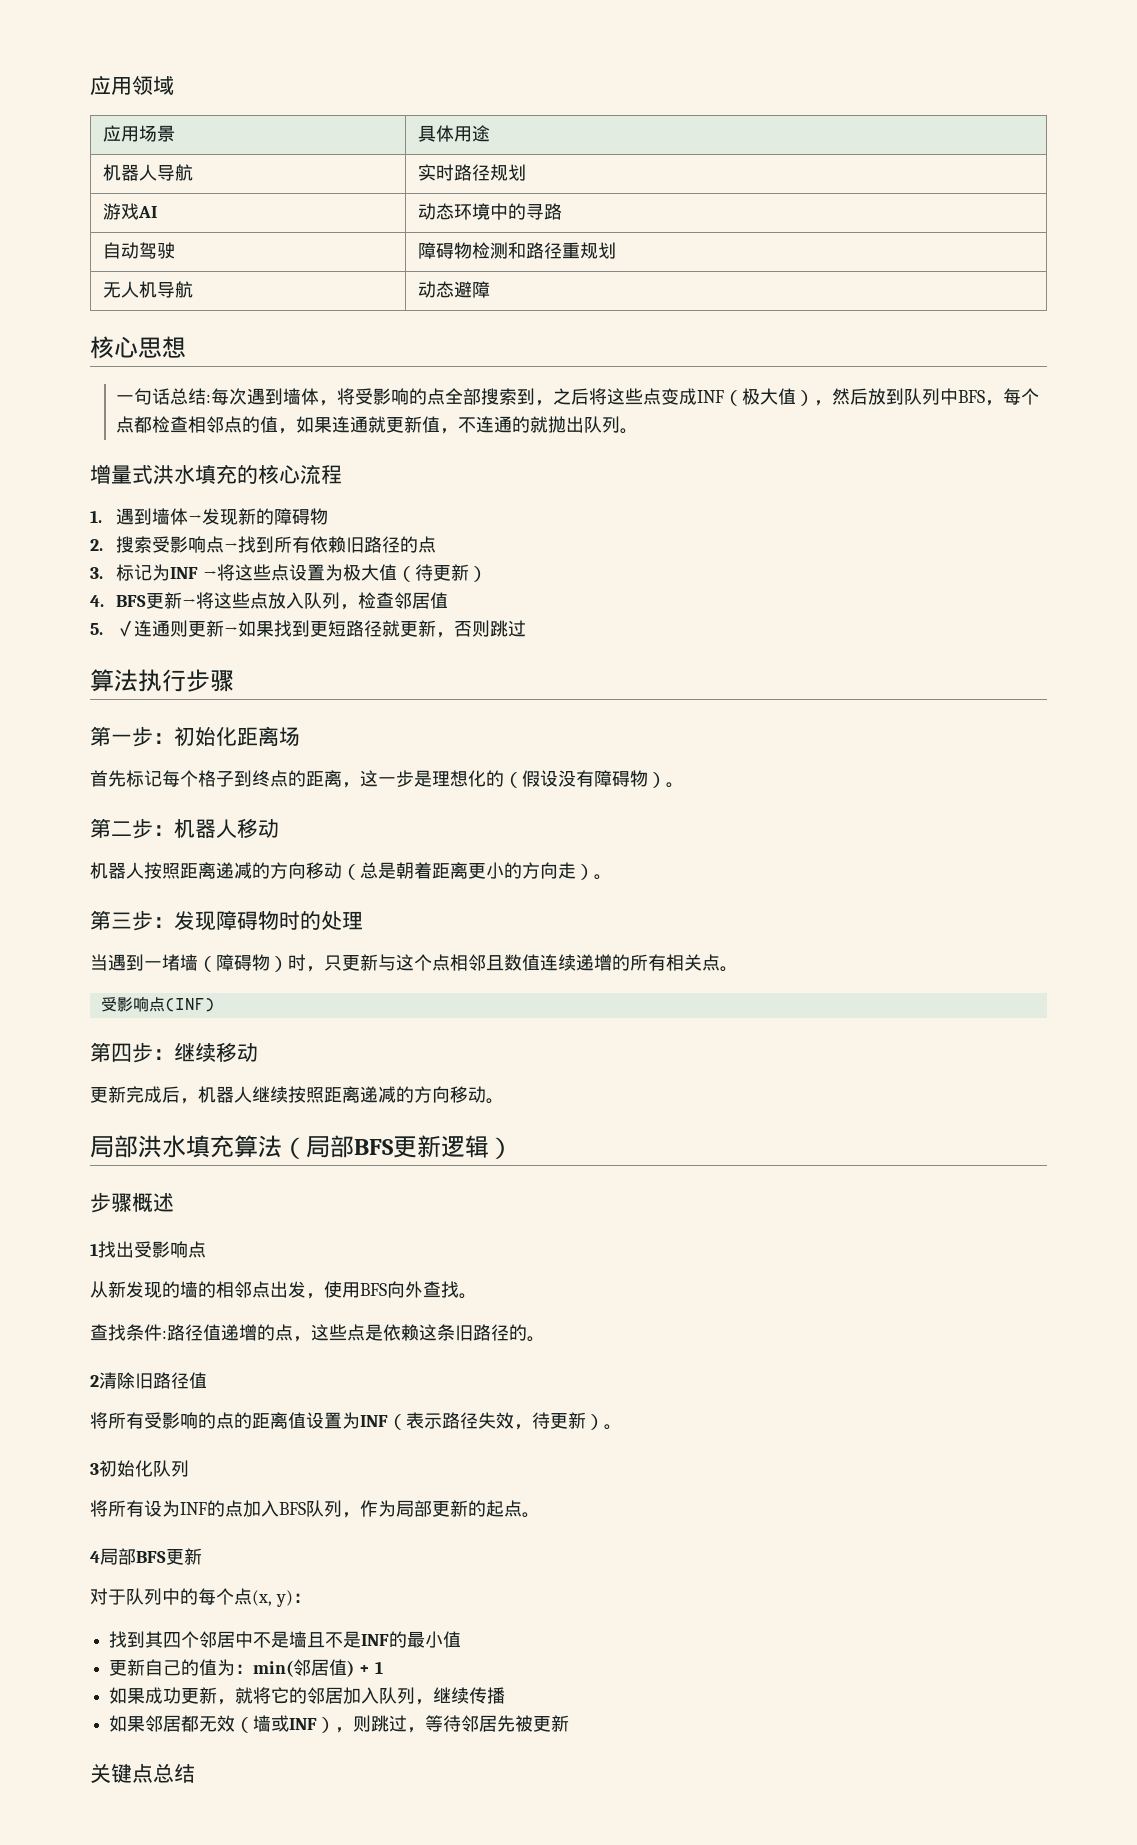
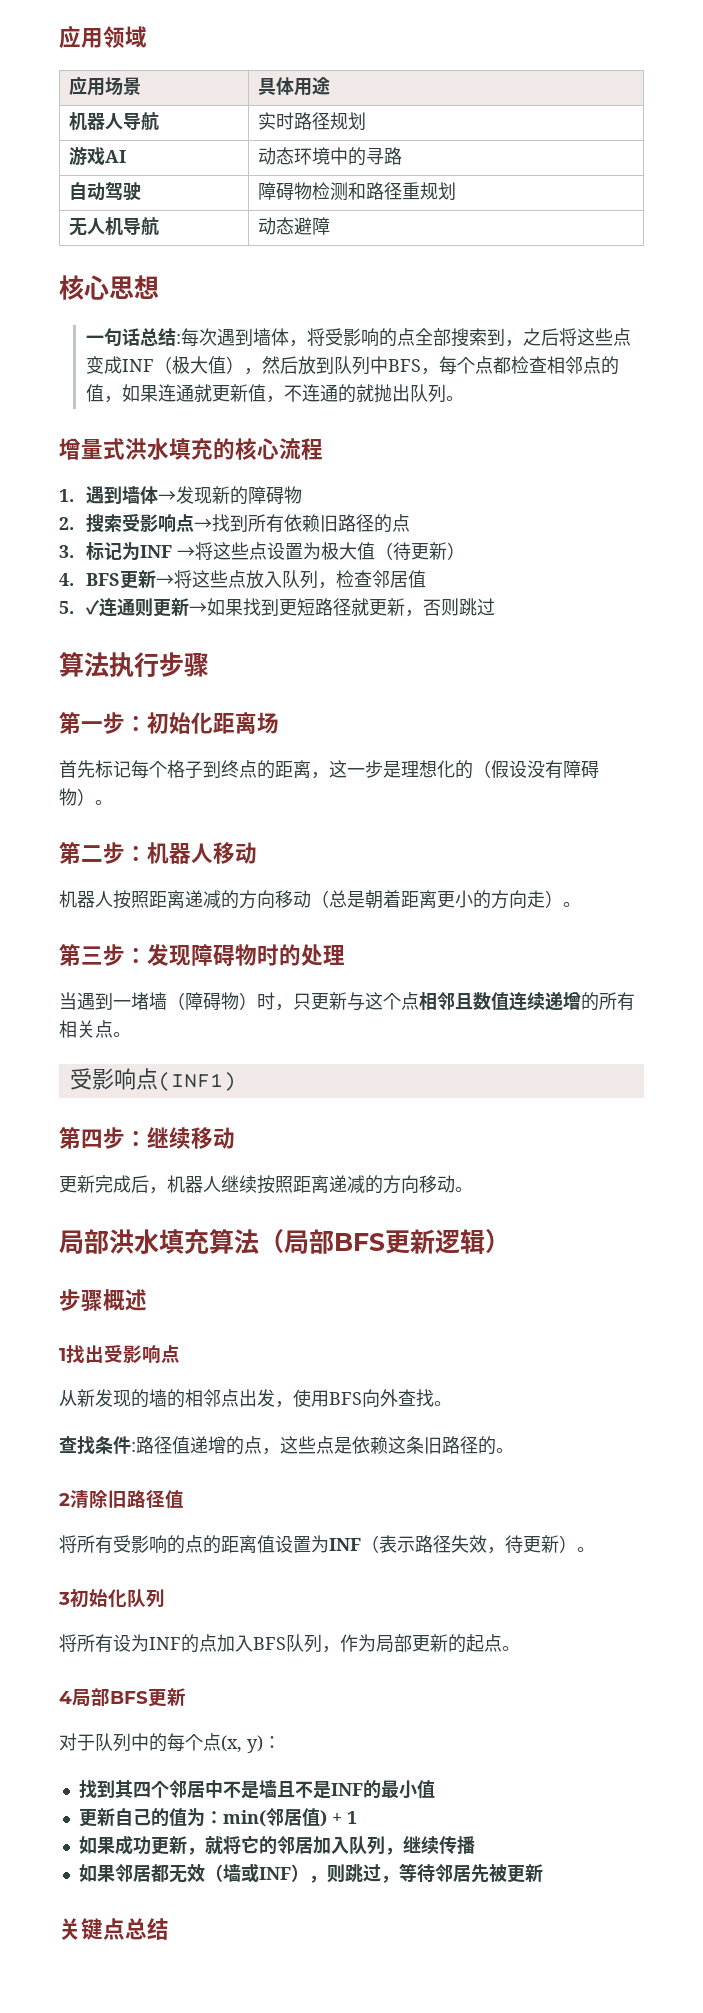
- 受影响点(INF)
+ 受影响点(INF1)

